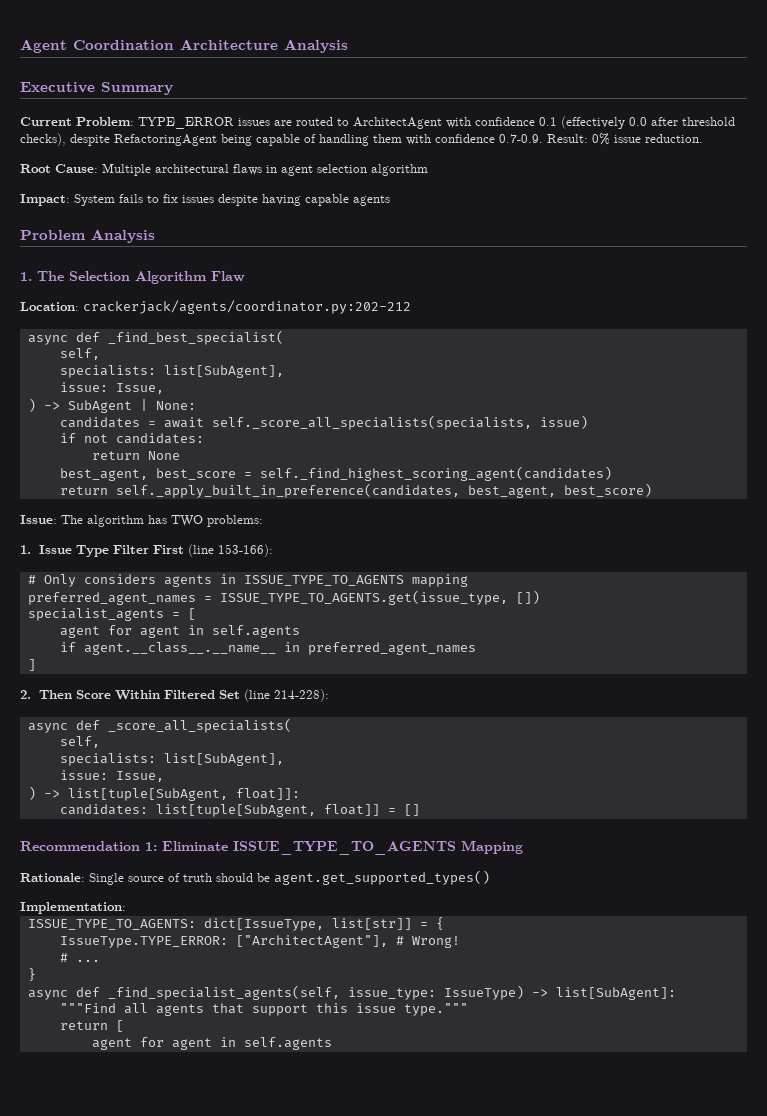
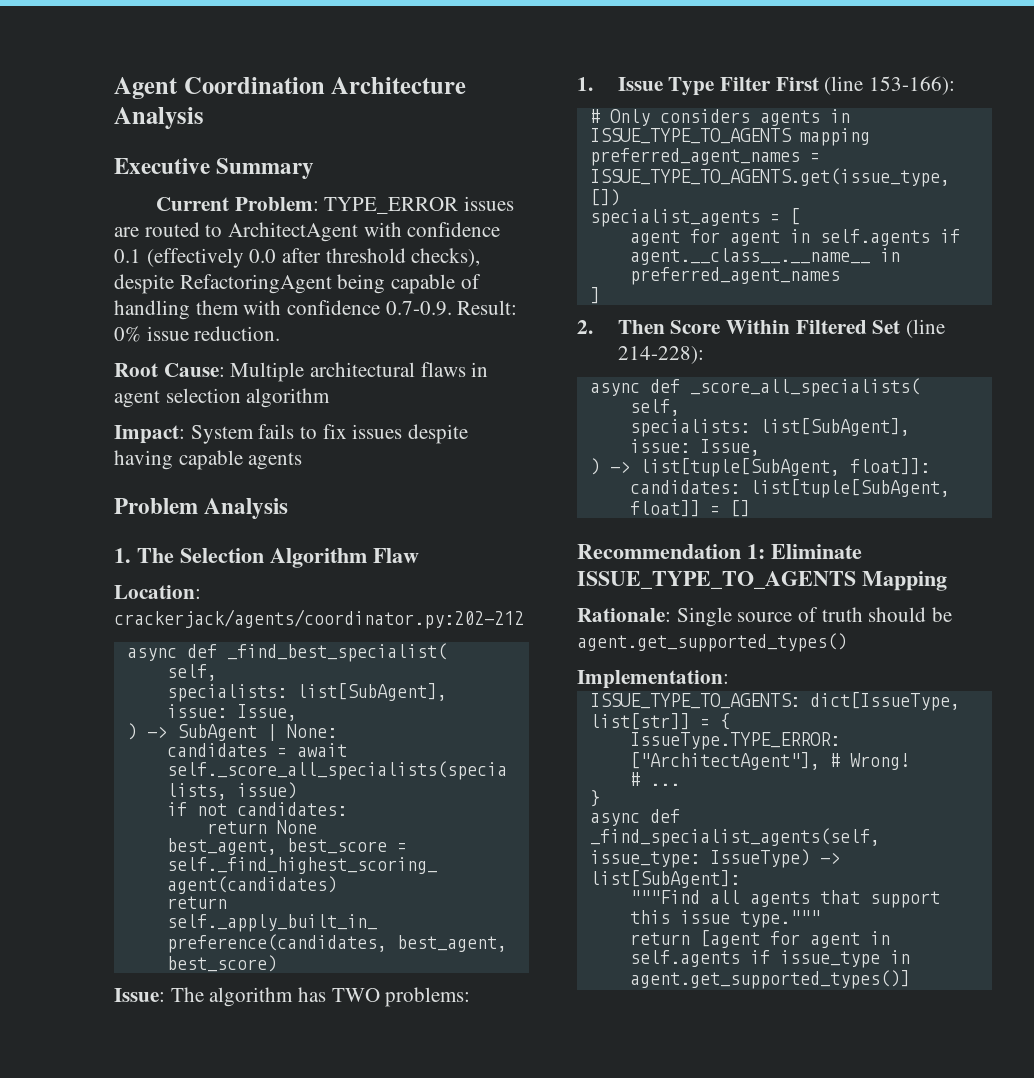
  specialist_agents = [
- agent for agent in self.agents
- if agent.__class__.__name__ in preferred_agent_names
+ agent for agent in self.agents if agent.__class__.__name__ in preferred_agent_names
- return [
- agent for agent in self.agents
+ return [agent for agent in self.agents if issue_type in agent.get_supported_types()]

